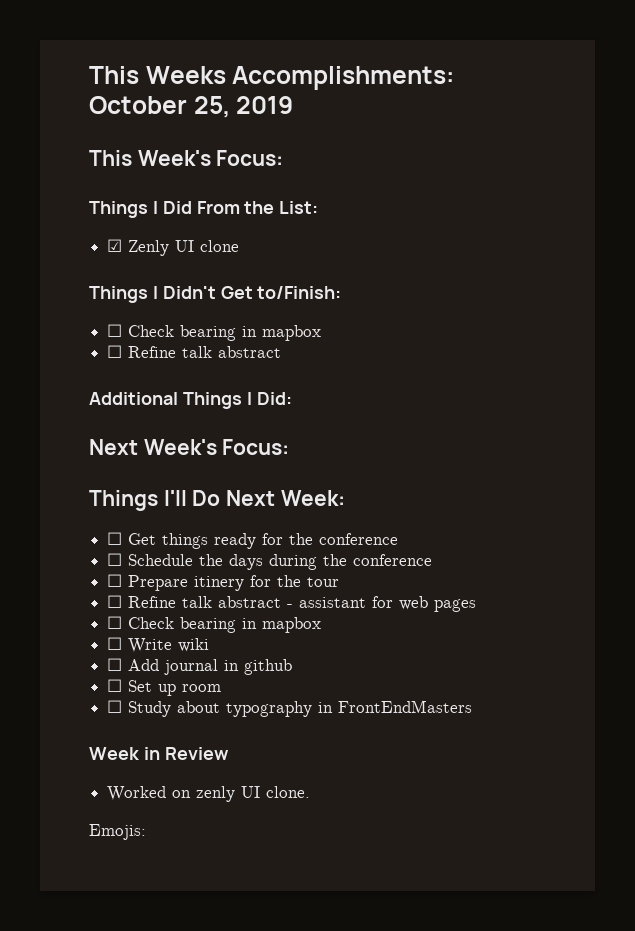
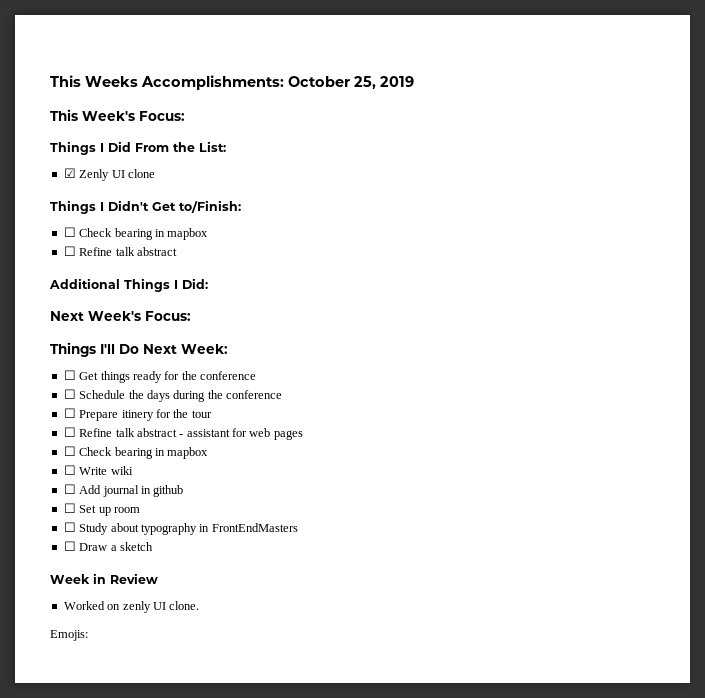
+ ☐ Draw a sketch

